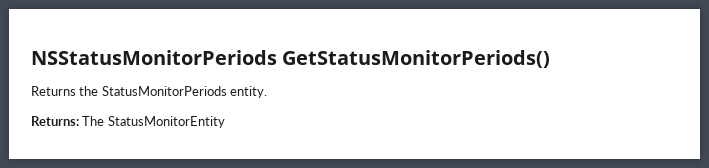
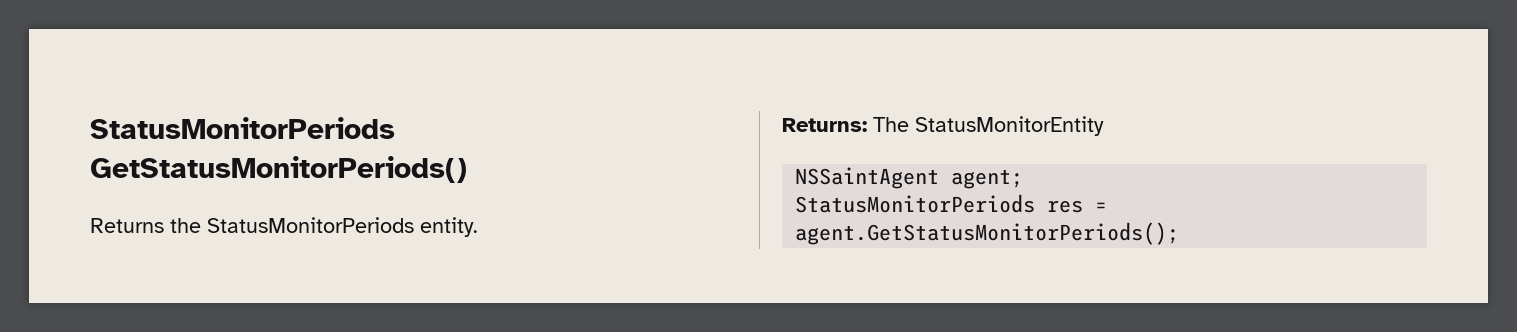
- NSStatusMonitorPeriods GetStatusMonitorPeriods()
+ StatusMonitorPeriods GetStatusMonitorPeriods()
+ NSSaintAgent agent;
+ StatusMonitorPeriods res = agent.GetStatusMonitorPeriods();

